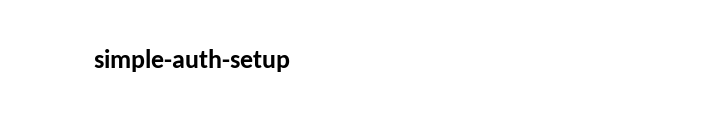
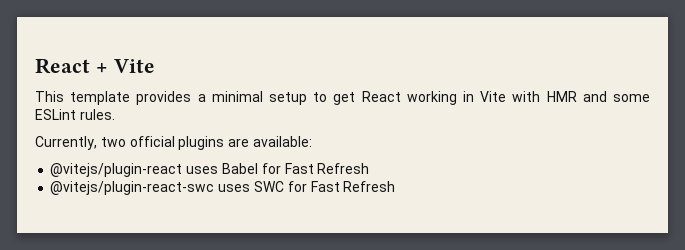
- simple-auth-setup
+ React + Vite
+ This template provides a minimal setup to get React working in Vite with HMR and some ESLint rules.
+ Currently, two official plugins are available:
+ @vitejs/plugin-react uses Babel for Fast Refresh
+ @vitejs/plugin-react-swc uses SWC for Fast Refresh

